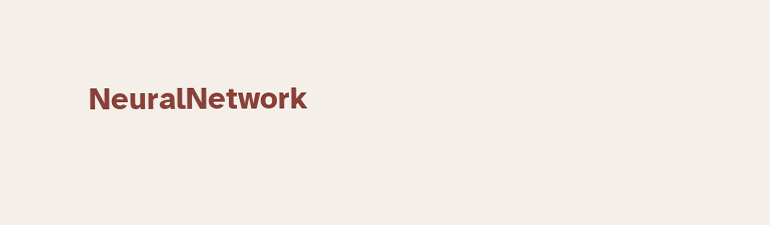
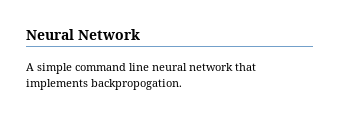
- NeuralNetwork
+ Neural Network
+ A simple command line neural network that implements backpropogation.

